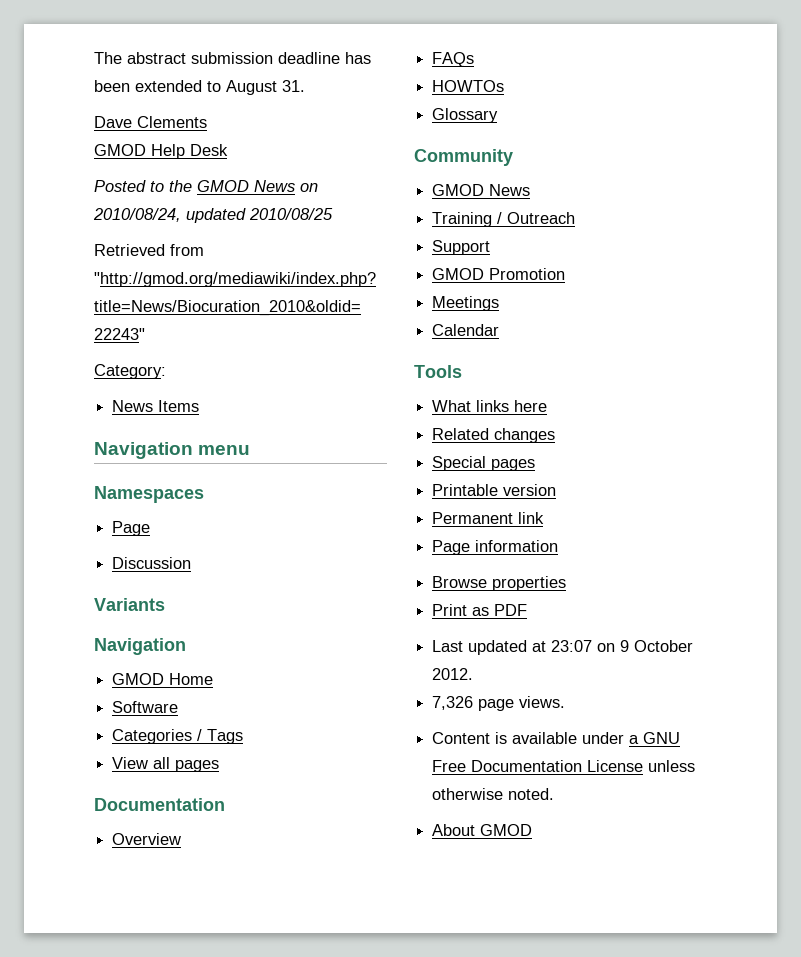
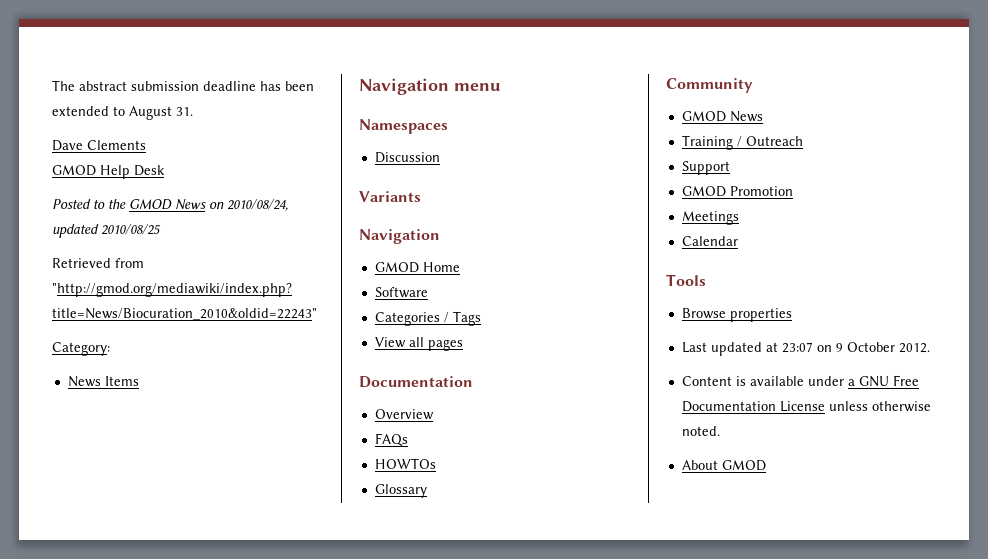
  Namespaces
- Page
- What links here
- Related changes
- Special pages
- Printable version
- Permanent link
- Page information
- Print as PDF
- 7,326 page views.

